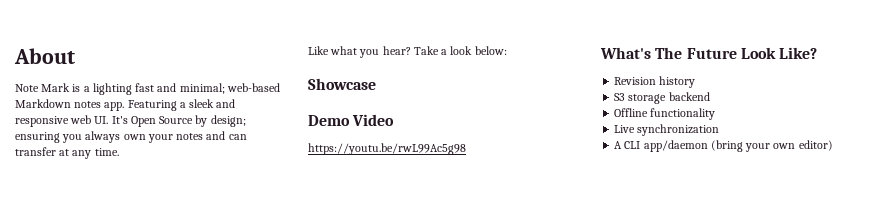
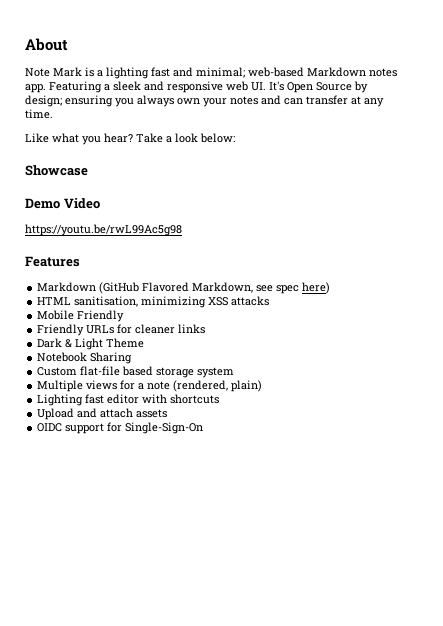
- What's The Future Look Like?
- Revision history
- S3 storage backend
- Offline functionality
- Live synchronization
- A CLI app/daemon (bring your own editor)
+ Features
+ Markdown (GitHub Flavored Markdown, see spec here)
+ HTML sanitisation, minimizing XSS attacks
+ Mobile Friendly
+ Friendly URLs for cleaner links
+ Dark & Light Theme
+ Notebook Sharing
+ Custom flat-file based storage system
+ Multiple views for a note (rendered, plain)
+ Lighting fast editor with shortcuts
+ Upload and attach assets
+ OIDC support for Single-Sign-On

